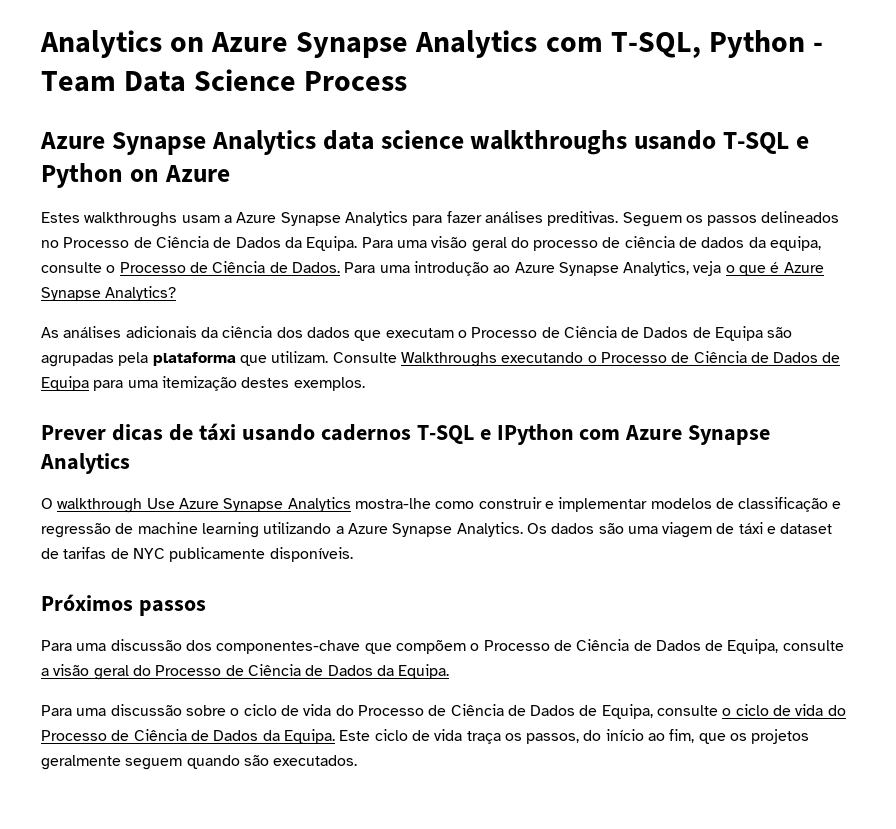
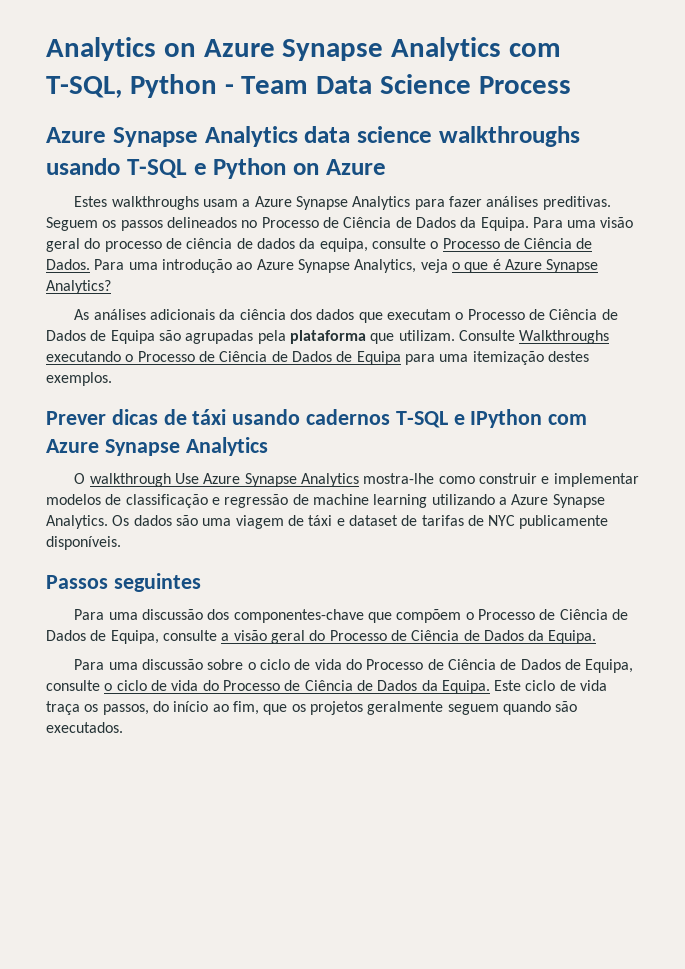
- Próximos passos
+ Passos seguintes

